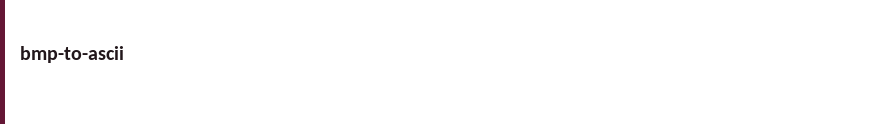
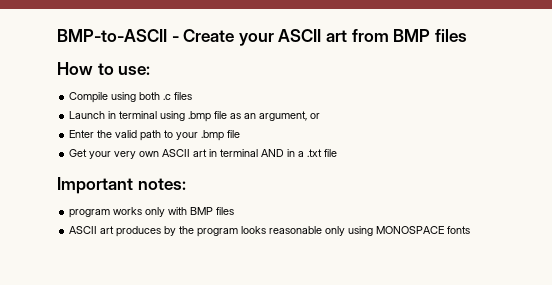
- bmp-to-ascii
+ BMP-to-ASCII - Create your ASCII art from BMP files
+ How to use:
+ Compile using both .c files
+ Launch in terminal using .bmp file as an argument, or
+ Enter the valid path to your .bmp file
+ Get your very own ASCII art in terminal AND in a .txt file
+ Important notes:
+ program works only with BMP files
+ ASCII art produces by the program looks reasonable only using MONOSPACE fonts

